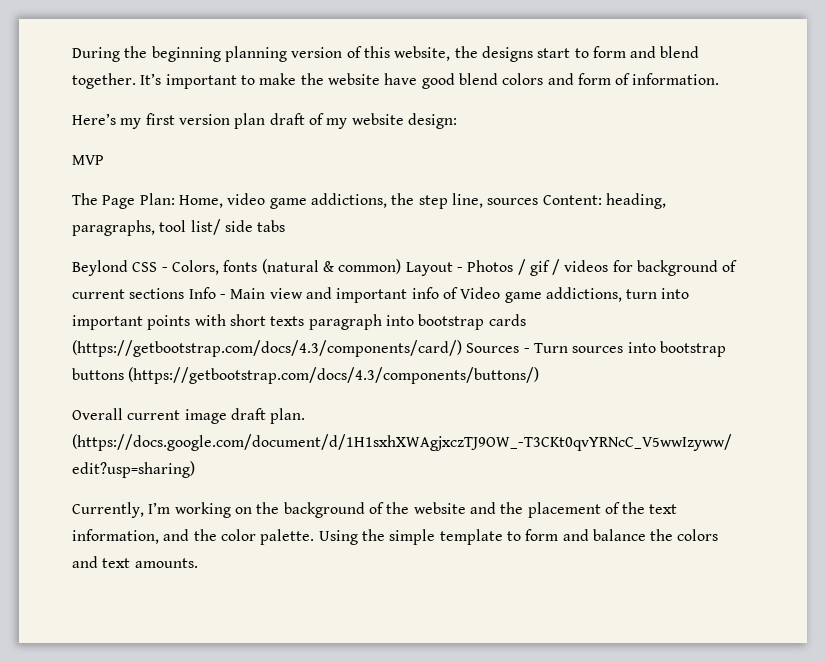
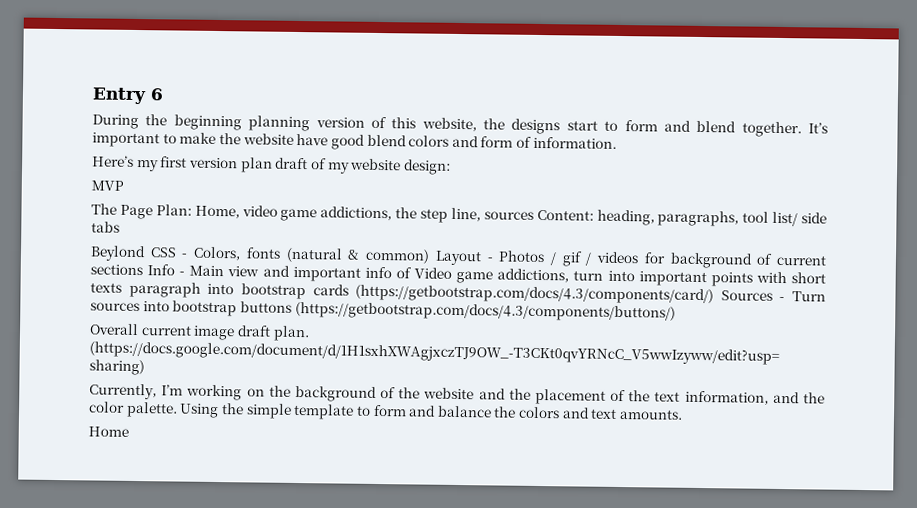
+ Entry 6
+ Home

